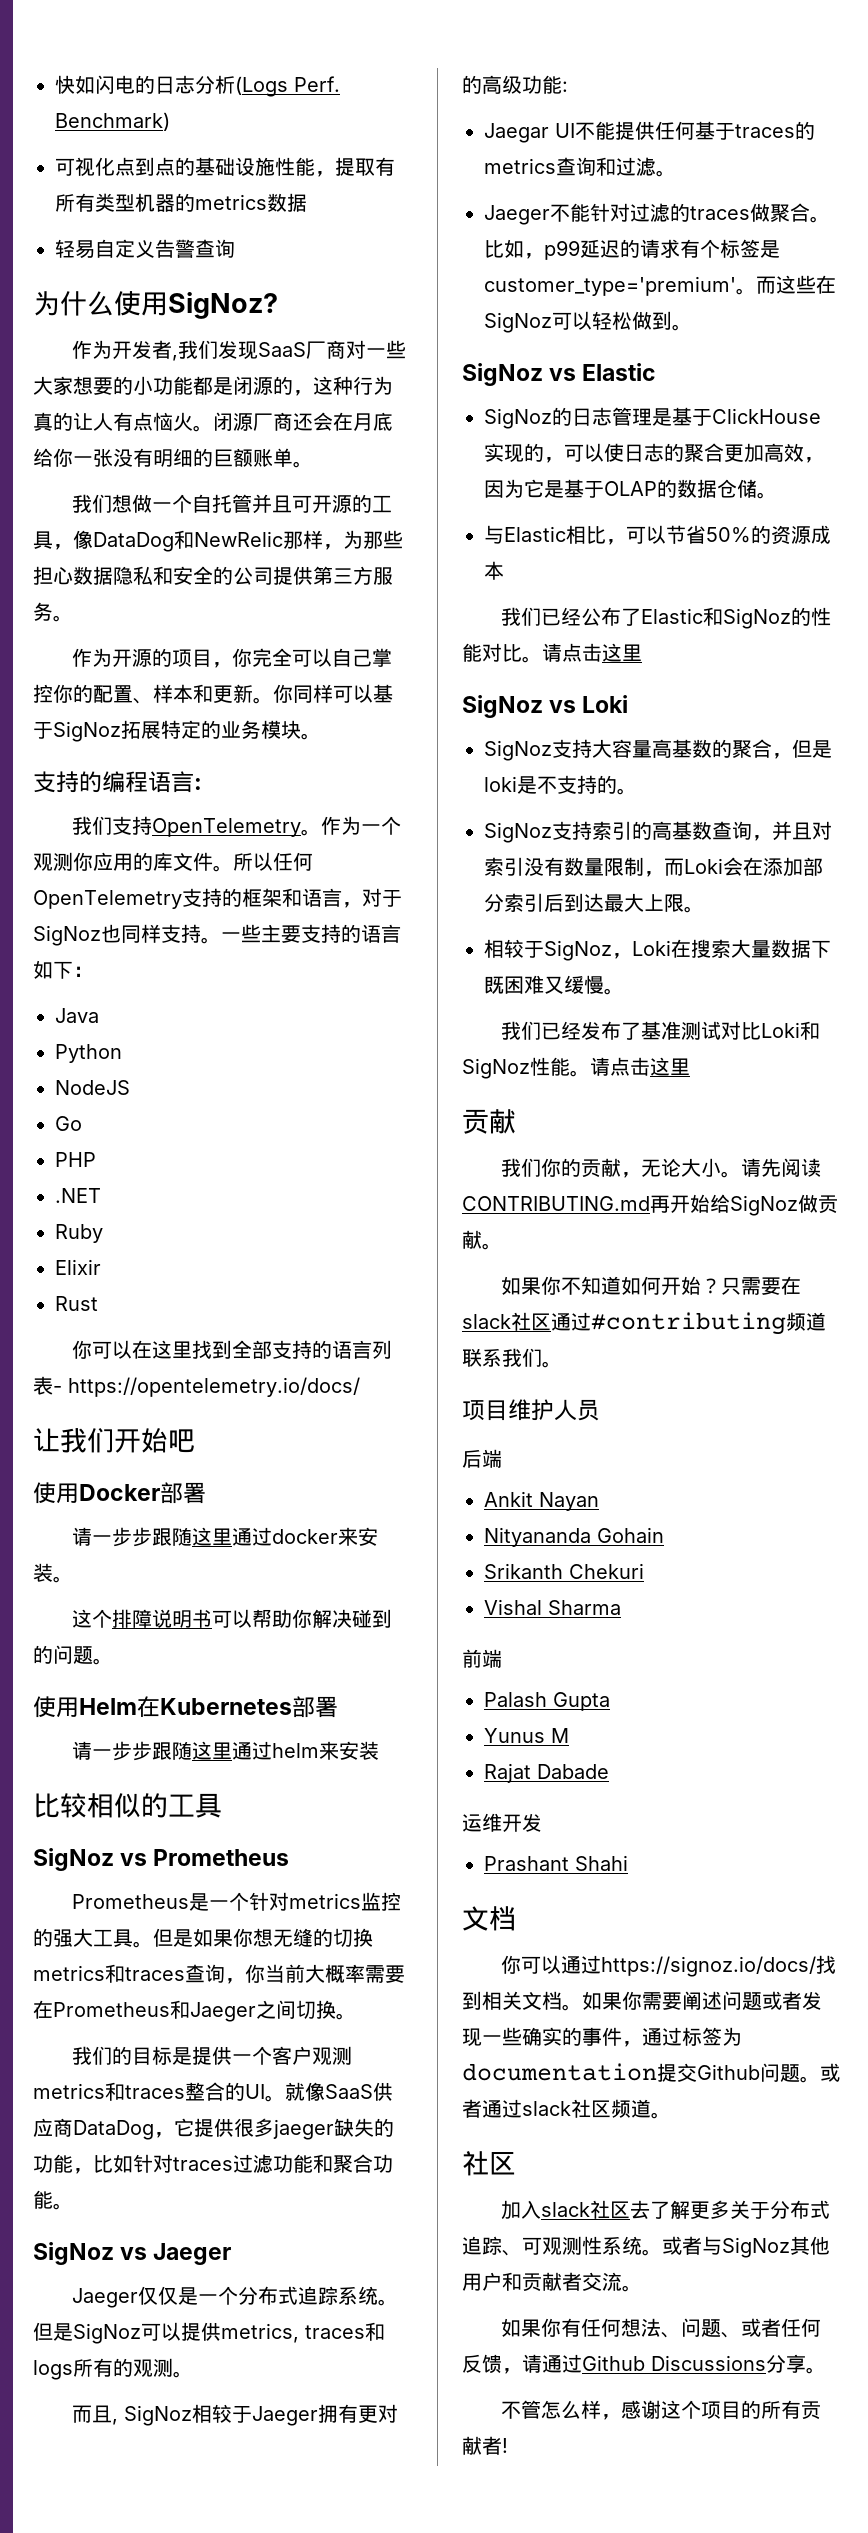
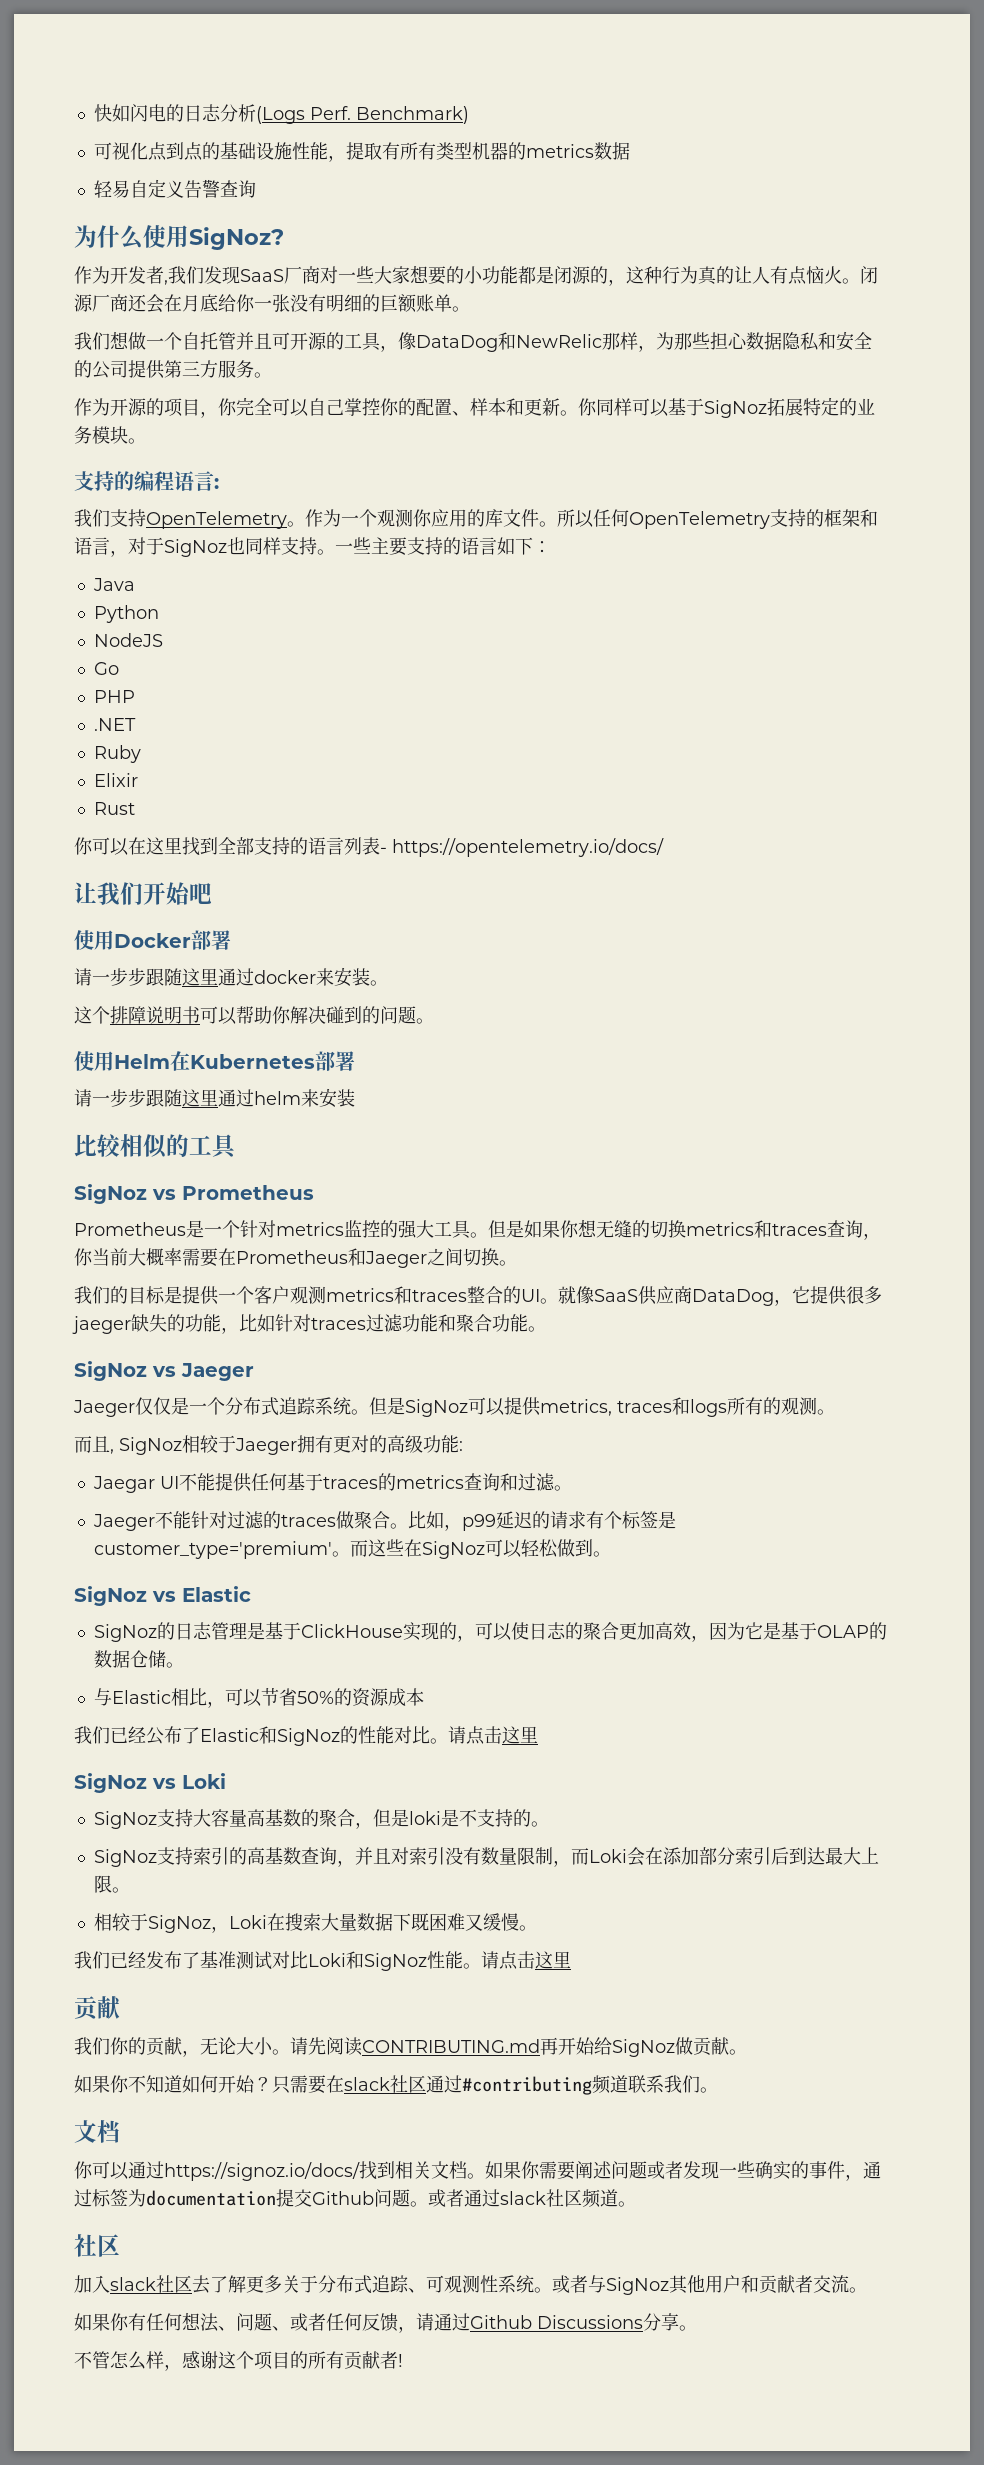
- 项目维护人员
- 后端
- Ankit Nayan
- Nityananda Gohain
- Srikanth Chekuri
- Vishal Sharma
- 前端
- Palash Gupta
- Yunus M
- Rajat Dabade
- 运维开发
- Prashant Shahi

